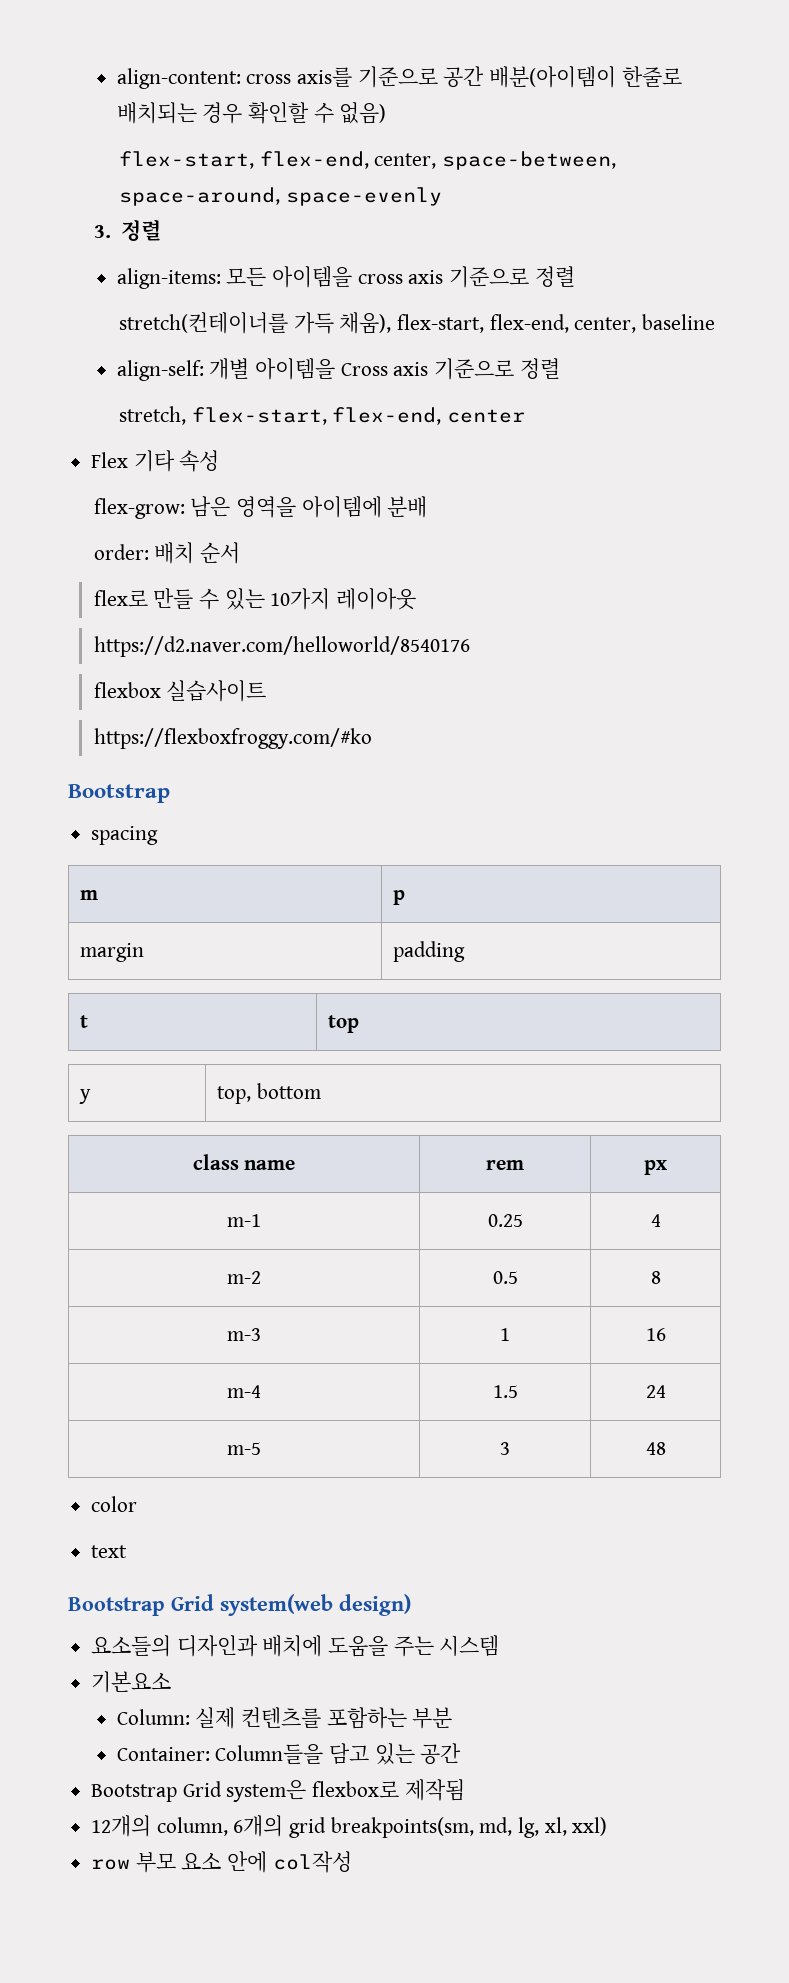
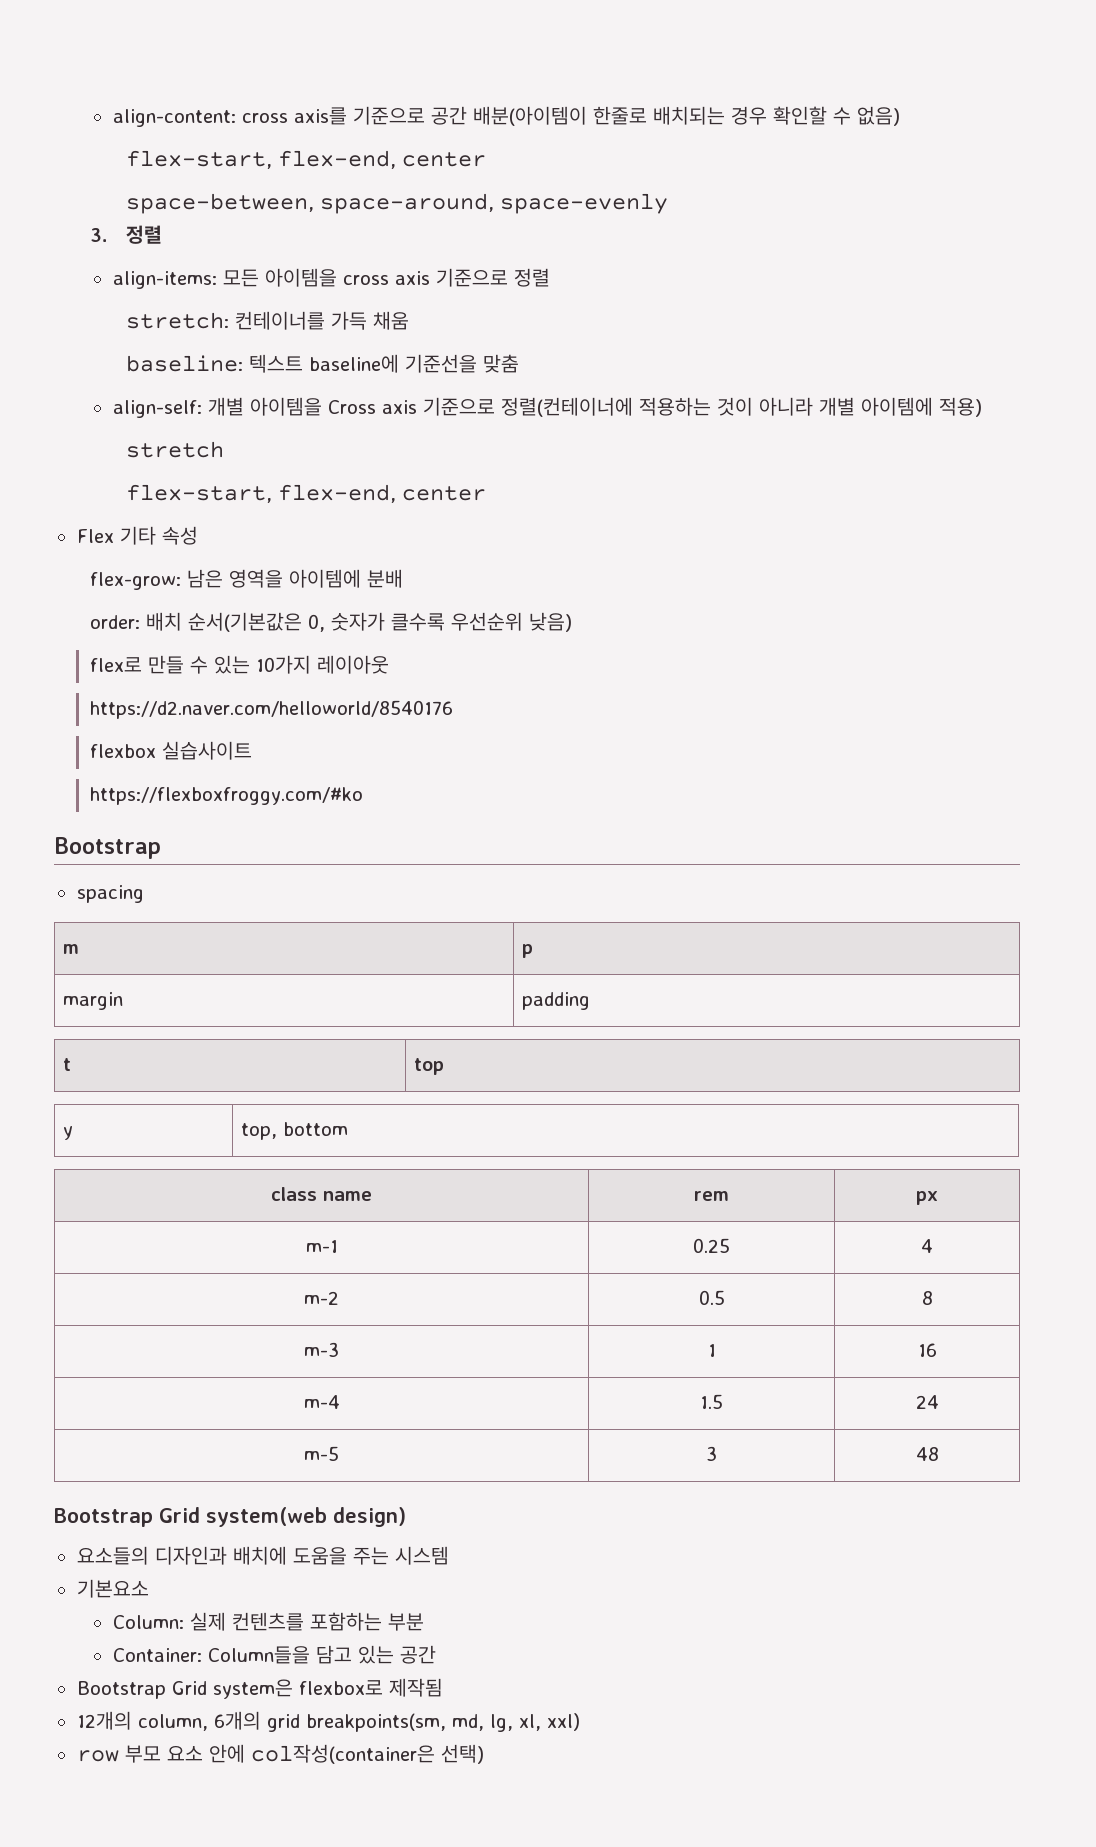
  align-content: cross axis를 기준으로 공간 배분(아이템이 한줄로 배치되는 경우 확인할 수 없음)
- flex-start, flex-end, center, space-between, space-around, space-evenly
+ flex-start, flex-end, center
+ space-between, space-around, space-evenly
- stretch(컨테이너를 가득 채움), flex-start, flex-end, center, baseline
+ stretch: 컨테이너를 가득 채움
+ baseline: 텍스트 baseline에 기준선을 맞춤
- align-self: 개별 아이템을 Cross axis 기준으로 정렬
- stretch, flex-start, flex-end, center
+ align-self: 개별 아이템을 Cross axis 기준으로 정렬(컨테이너에 적용하는 것이 아니라 개별 아이템에 적용)
+ stretch
+ flex-start, flex-end, center
- order: 배치 순서
+ order: 배치 순서(기본값은 0, 숫자가 클수록 우선순위 낮음)
- color
- text
- row 부모 요소 안에 col작성
+ row 부모 요소 안에 col작성(container은 선택)

